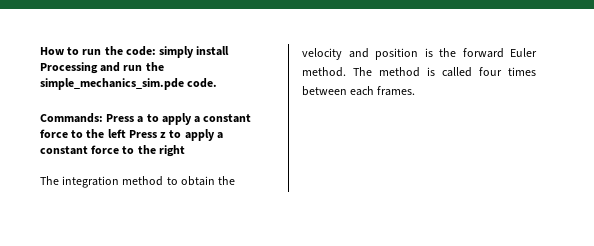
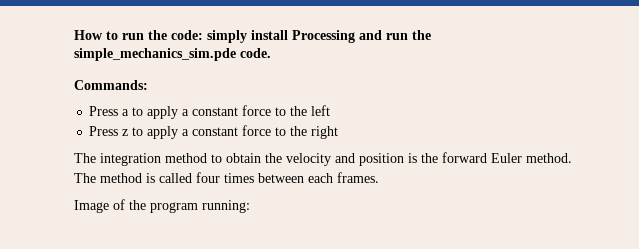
- Commands: Press a to apply a constant force to the left Press z to apply a constant force to the right
+ Commands:
+ Press a to apply a constant force to the left
+ Press z to apply a constant force to the right
+ Image of the program running:

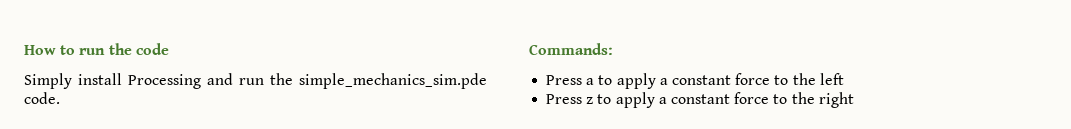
- How to run the code: simply install Processing and run the simple_mechanics_sim.pde code.
+ How to run the code
+ Simply install Processing and run the simple_mechanics_sim.pde code.
- The integration method to obtain the velocity and position is the forward Euler method. The method is called four times between each frames.
- Image of the program running:

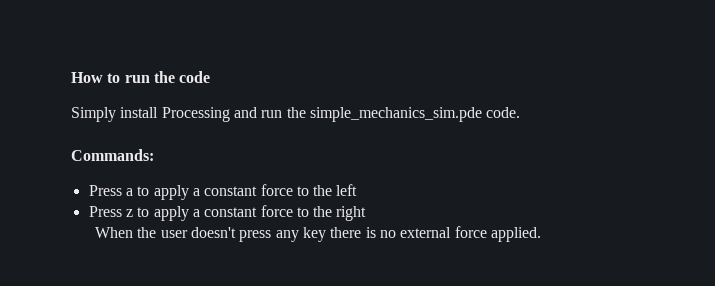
+ When the user doesn't press any key there is no external force applied.

